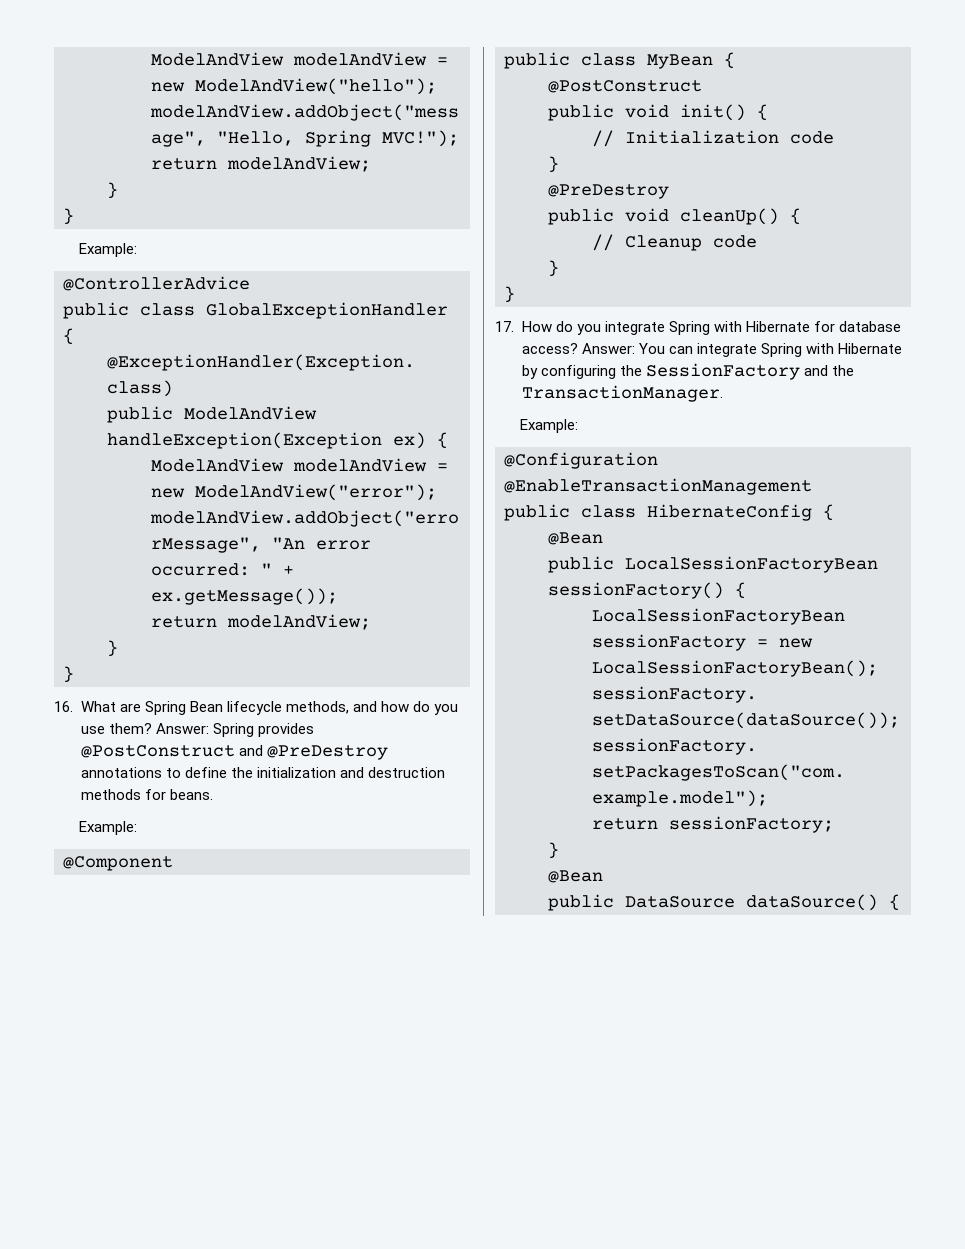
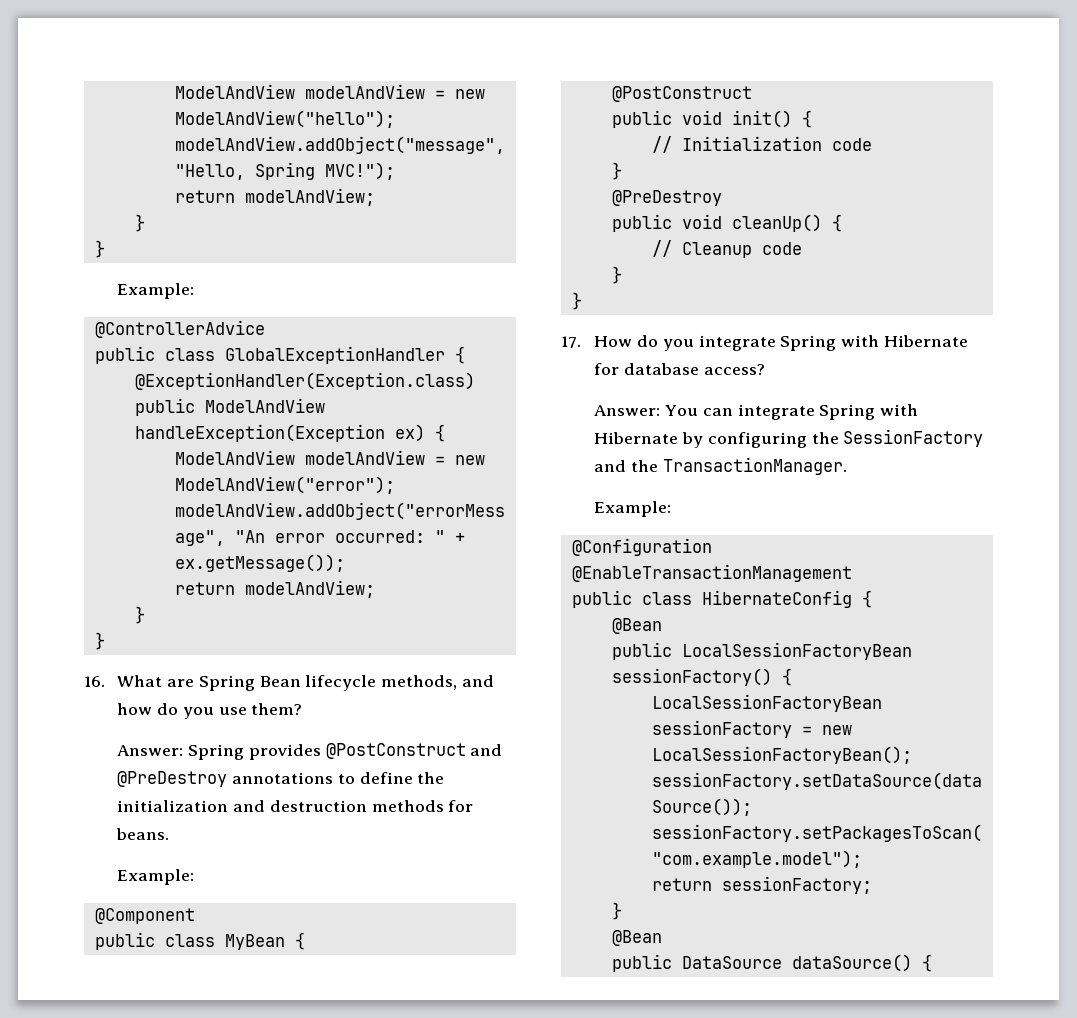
- 16. What are Spring Bean lifecycle methods, and how do you use them? Answer: Spring provides @PostConstruct and @PreDestroy annotations to define the initialization and destruction methods for beans.
+ 16. What are Spring Bean lifecycle methods, and how do you use them?
+ Answer: Spring provides @PostConstruct and @PreDestroy annotations to define the initialization and destruction methods for beans.
- 17. How do you integrate Spring with Hibernate for database access? Answer: You can integrate Spring with Hibernate by configuring the SessionFactory and the TransactionManager.
+ 17. How do you integrate Spring with Hibernate for database access?
+ Answer: You can integrate Spring with Hibernate by configuring the SessionFactory and the TransactionManager.

